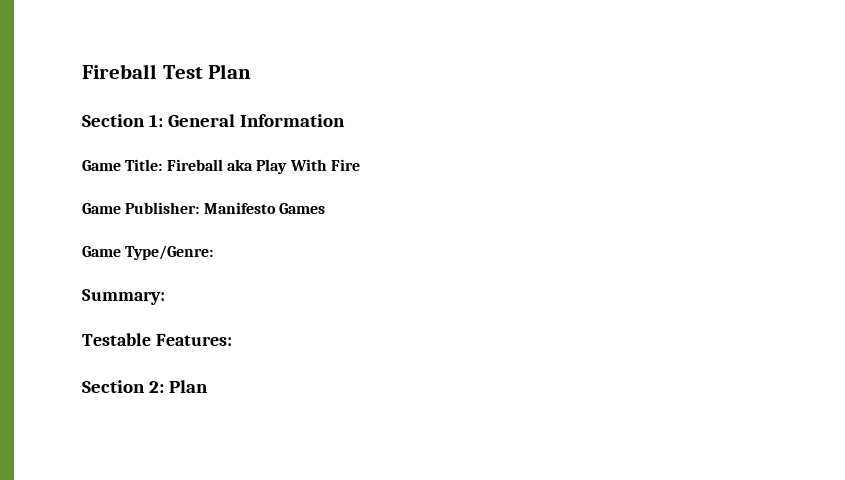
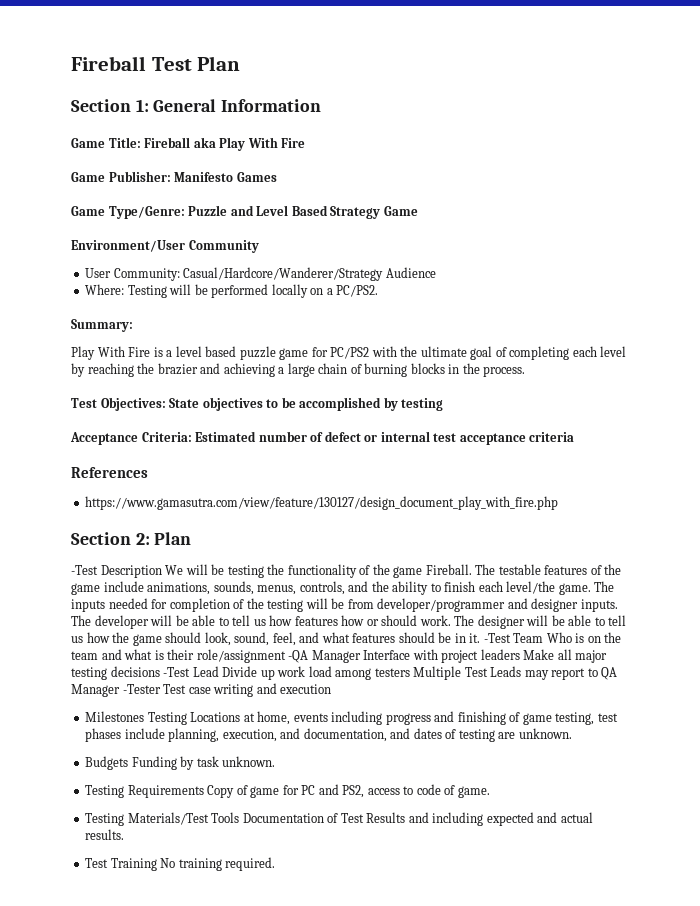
- Game Type/Genre:
+ Game Type/Genre: Puzzle and Level Based Strategy Game
+ Environment/User Community
+ User Community: Casual/Hardcore/Wanderer/Strategy Audience
+ Where: Testing will be performed locally on a PC/PS2.
  Summary:
- Testable Features:
+ Play With Fire is a level based puzzle game for PC/PS2 with the ultimate goal of completing each level by reaching the brazier and achieving a large chain of burning blocks in the process.
+ Test Objectives: State objectives to be accomplished by testing
+ Acceptance Criteria: Estimated number of defect or internal test acceptance criteria
+ References
+ https://www.gamasutra.com/view/feature/130127/design_document_play_with_fire.php
  Section 2: Plan
+ -Test Description We will be testing the functionality of the game Fireball. The testable features of the game include animations, sounds, menus, controls, and the ability to finish each level/the game. The inputs needed for completion of the testing will be from developer/programmer and designer inputs. The developer will be able to tell us how features how or should work. The designer will be able to tell us how the game should look, sound, feel, and what features should be in it. -Test Team Who is on the team and what is their role/assignment -QA Manager Interface with project leaders Make all major testing decisions -Test Lead Divide up work load among testers Multiple Test Leads may report to QA Manager -Tester Test case writing and execution
+ Milestones Testing Locations at home, events including progress and finishing of game testing, test phases include planning, execution, and documentation, and dates of testing are unknown.
+ Budgets Funding by task unknown.
+ Testing Requirements Copy of game for PC and PS2, access to code of game.
+ Testing Materials/Test Tools Documentation of Test Results and including expected and actual results.
+ Test Training No training required.

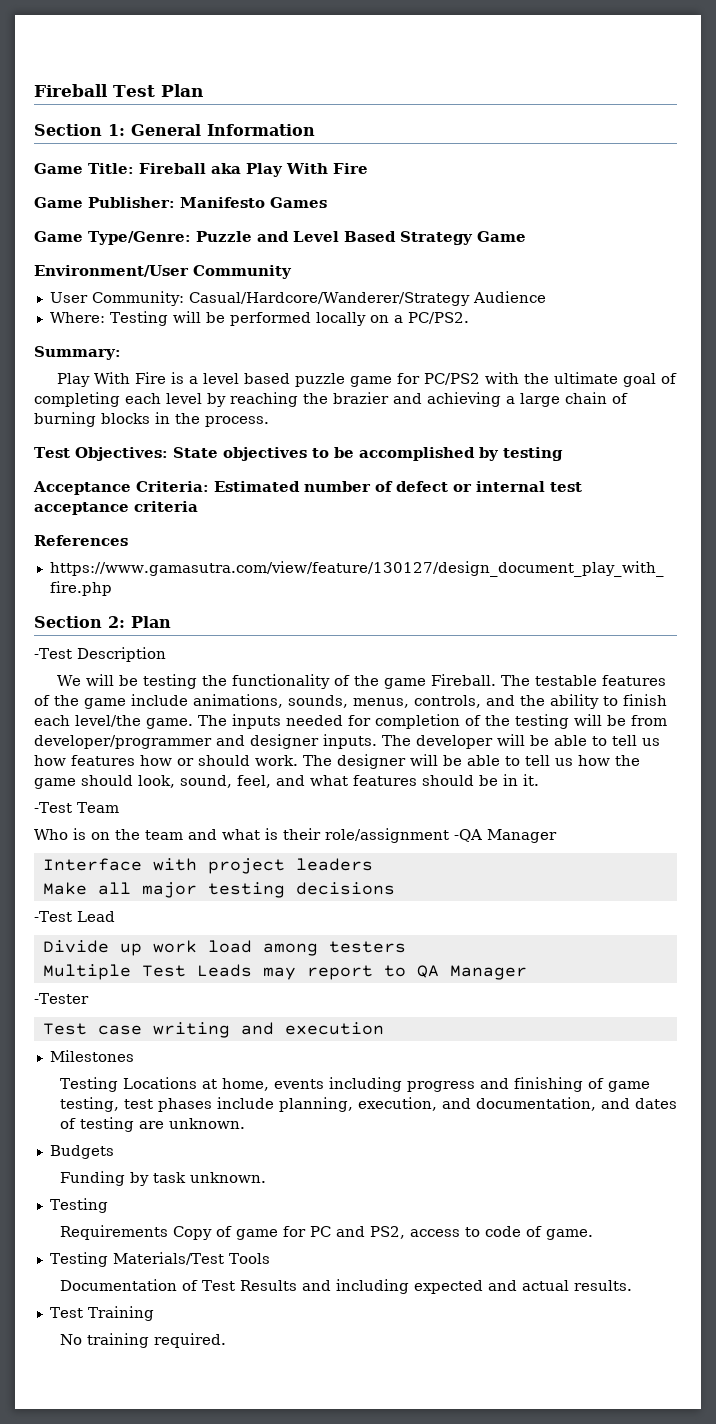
- -Test Description We will be testing the functionality of the game Fireball.
+ -Test Description
+ We will be testing the functionality of the game Fireball.
- The designer will be able to tell us how the game should look, sound, feel, and what features should be in it. -Test Team Who is on the team and what is their role/assignment -QA Manager Interface with project leaders Make all major testing decisions -Test Lead Divide up work load among testers Multiple Test Leads may report to QA Manager -Tester Test case writing and execution
+ The designer will be able to tell us how the game should look, sound, feel, and what features should be in it.
+ -Test Team
+ Who is on the team and what is their role/assignment -QA Manager
+ Interface with project leaders
+ Make all major testing decisions
+ -Test Lead
+ Divide up work load among testers
+ Multiple Test Leads may report to QA Manager
+ -Tester
+ Test case writing and execution
- Milestones Testing Locations at home, events including progress and finishing of game testing, test phases include planning, execution, and documentation, and dates of testing are unknown.
+ Milestones
+ Testing Locations at home, events including progress and finishing of game testing, test phases include planning, execution, and documentation, and dates of testing are unknown.
- Budgets Funding by task unknown.
- Testing Requirements Copy of game for PC and PS2, access to code of game.
+ Budgets
+ Funding by task unknown.
+ Testing
+ Requirements Copy of game for PC and PS2, access to code of game.
- Testing Materials/Test Tools Documentation of Test Results and including expected and actual results.
+ Testing Materials/Test Tools
+ Documentation of Test Results and including expected and actual results.
- Test Training No training required.
+ Test Training
+ No training required.

